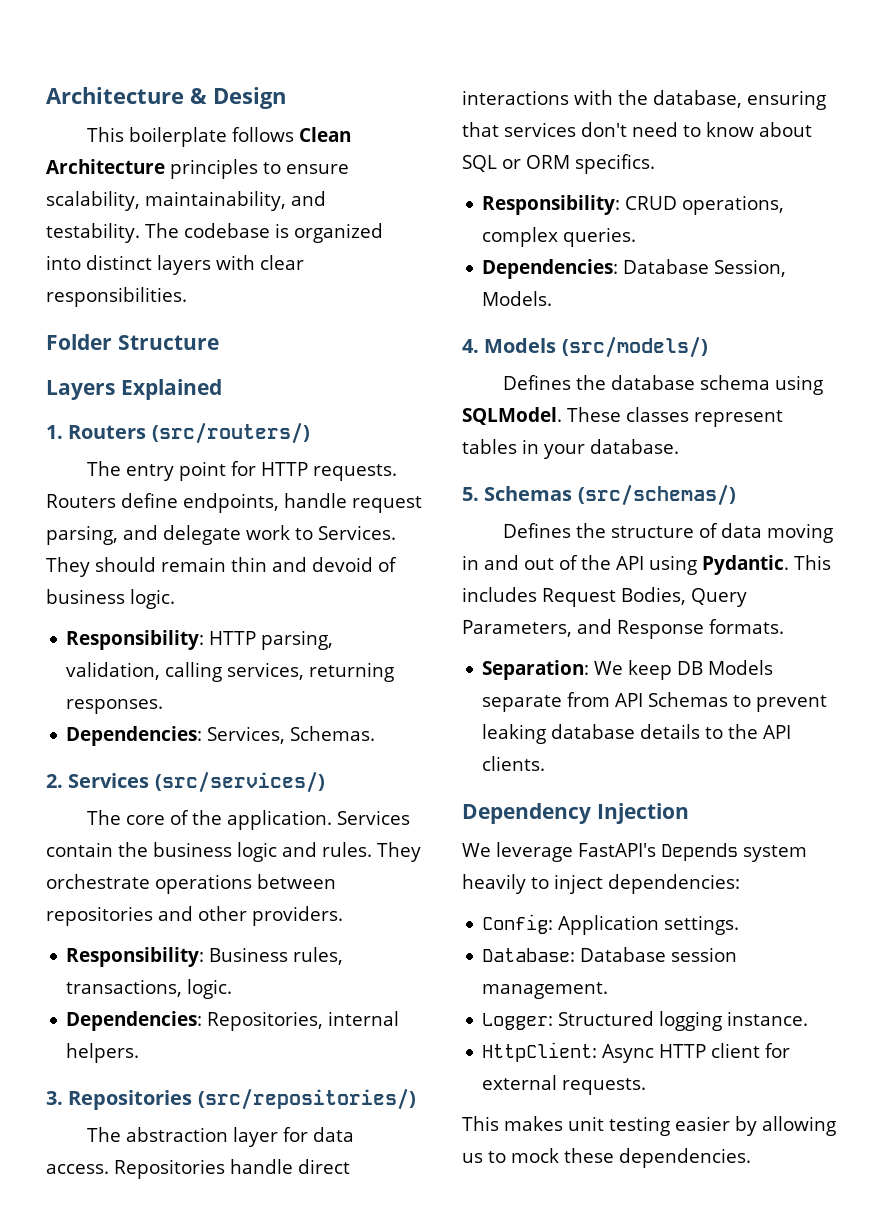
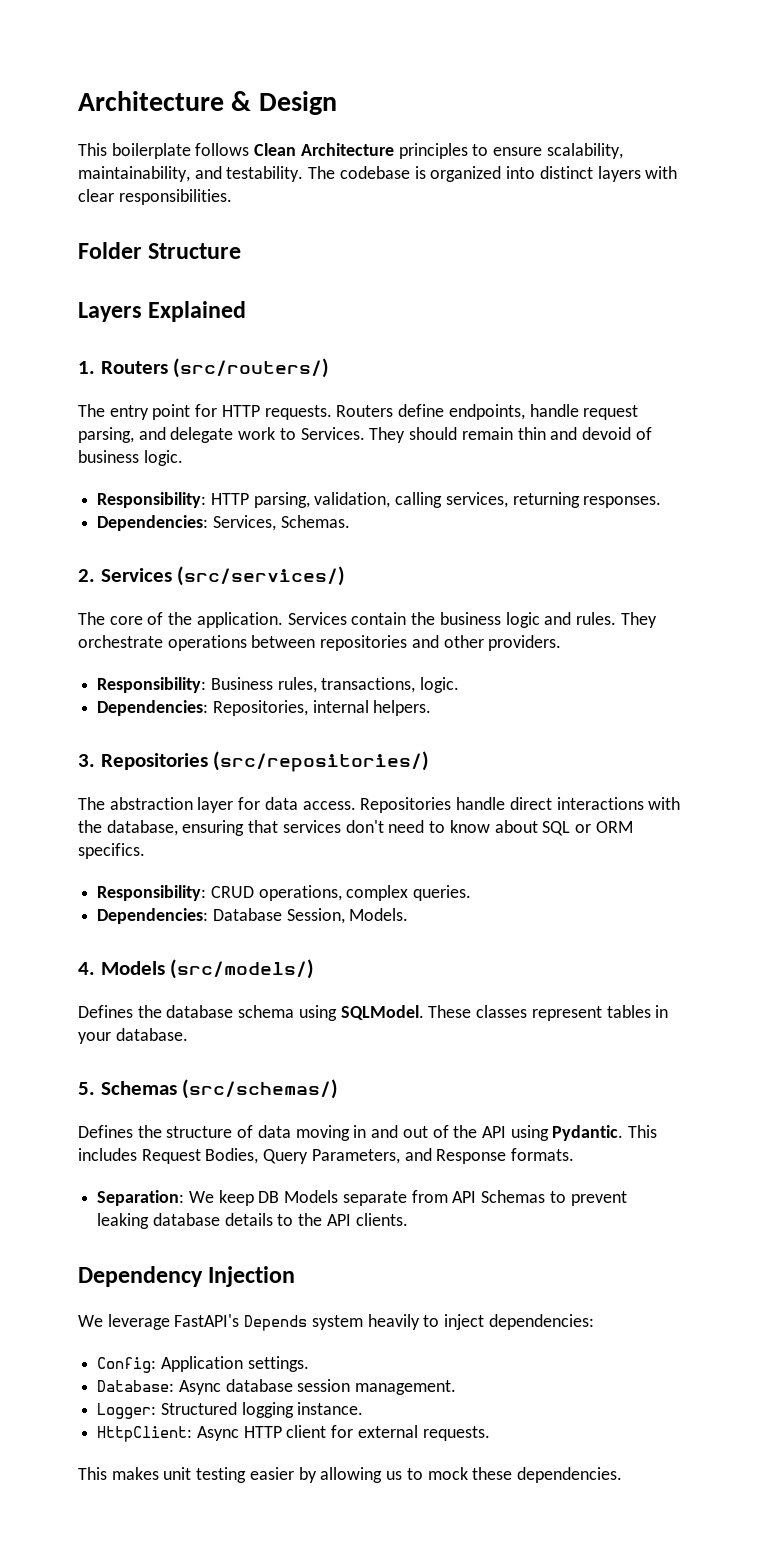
- Database: Database session management.
+ Database: Async database session management.

